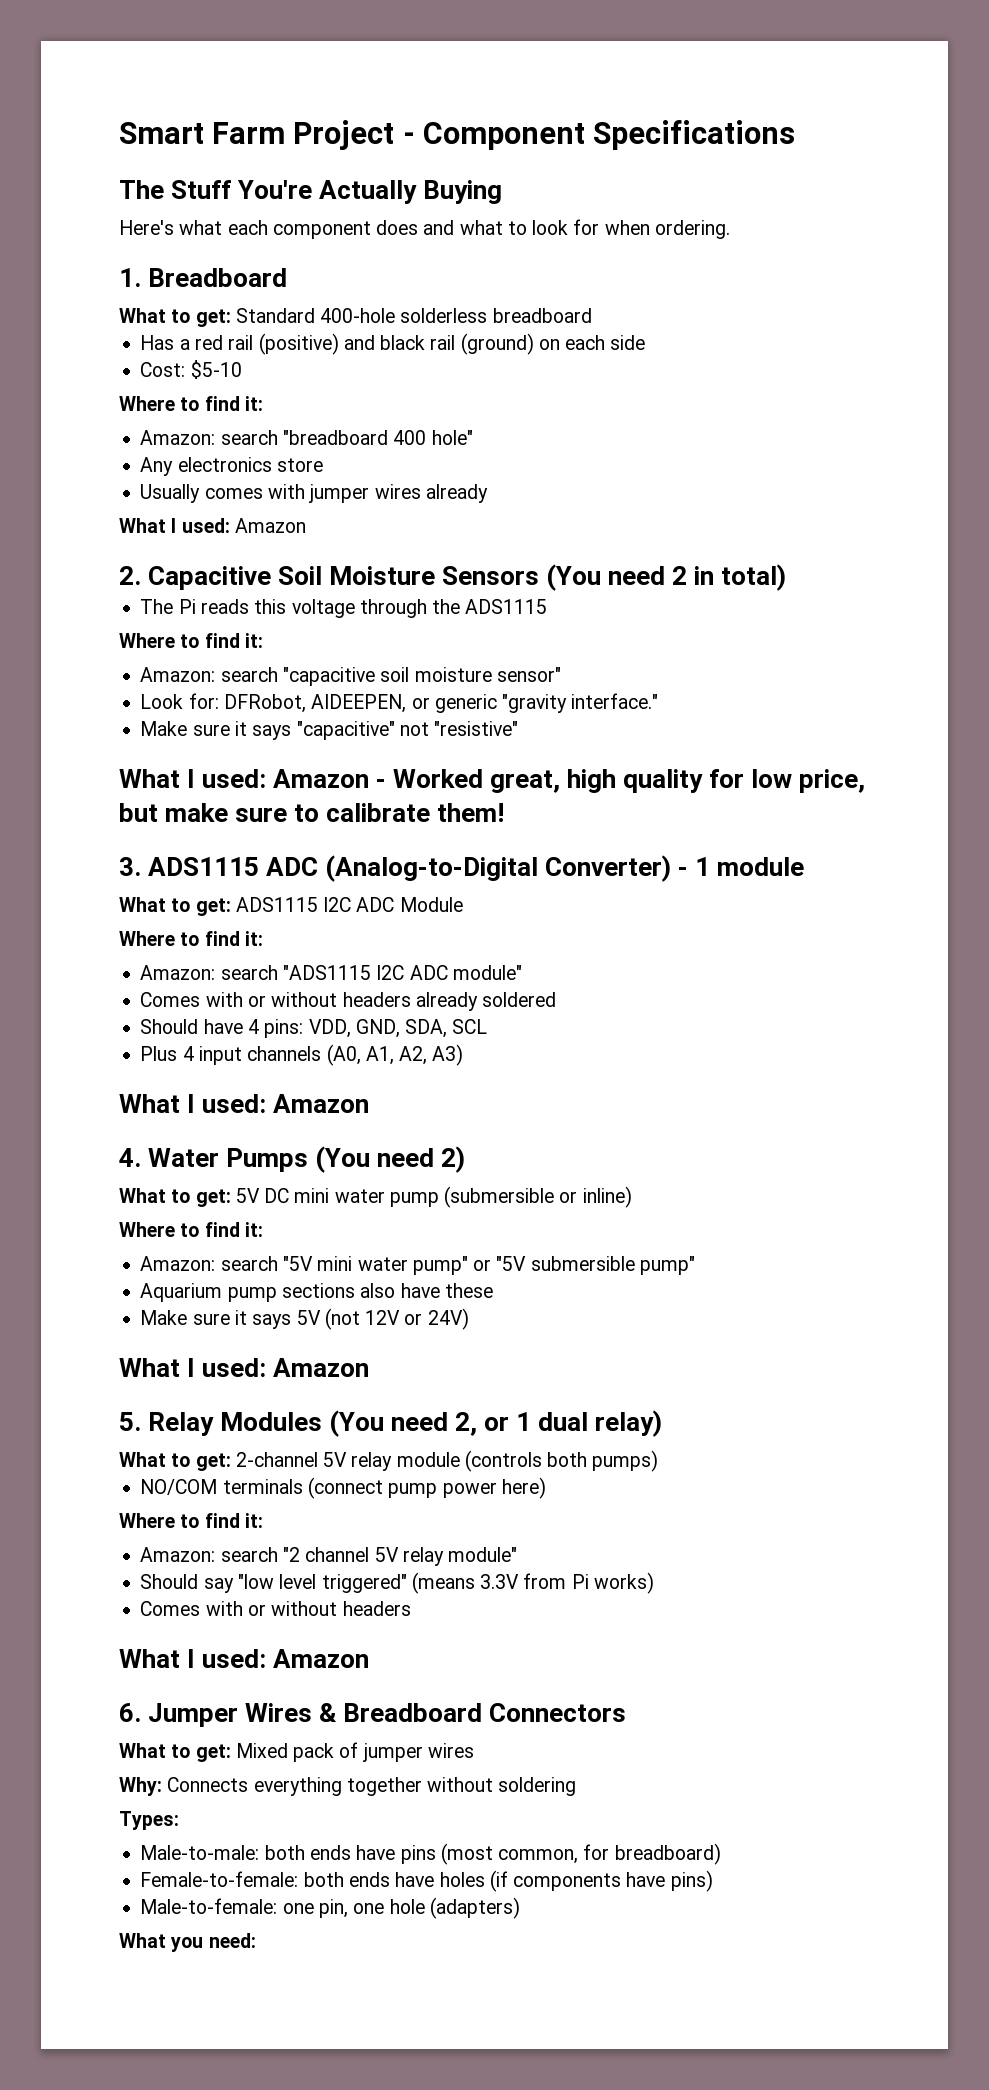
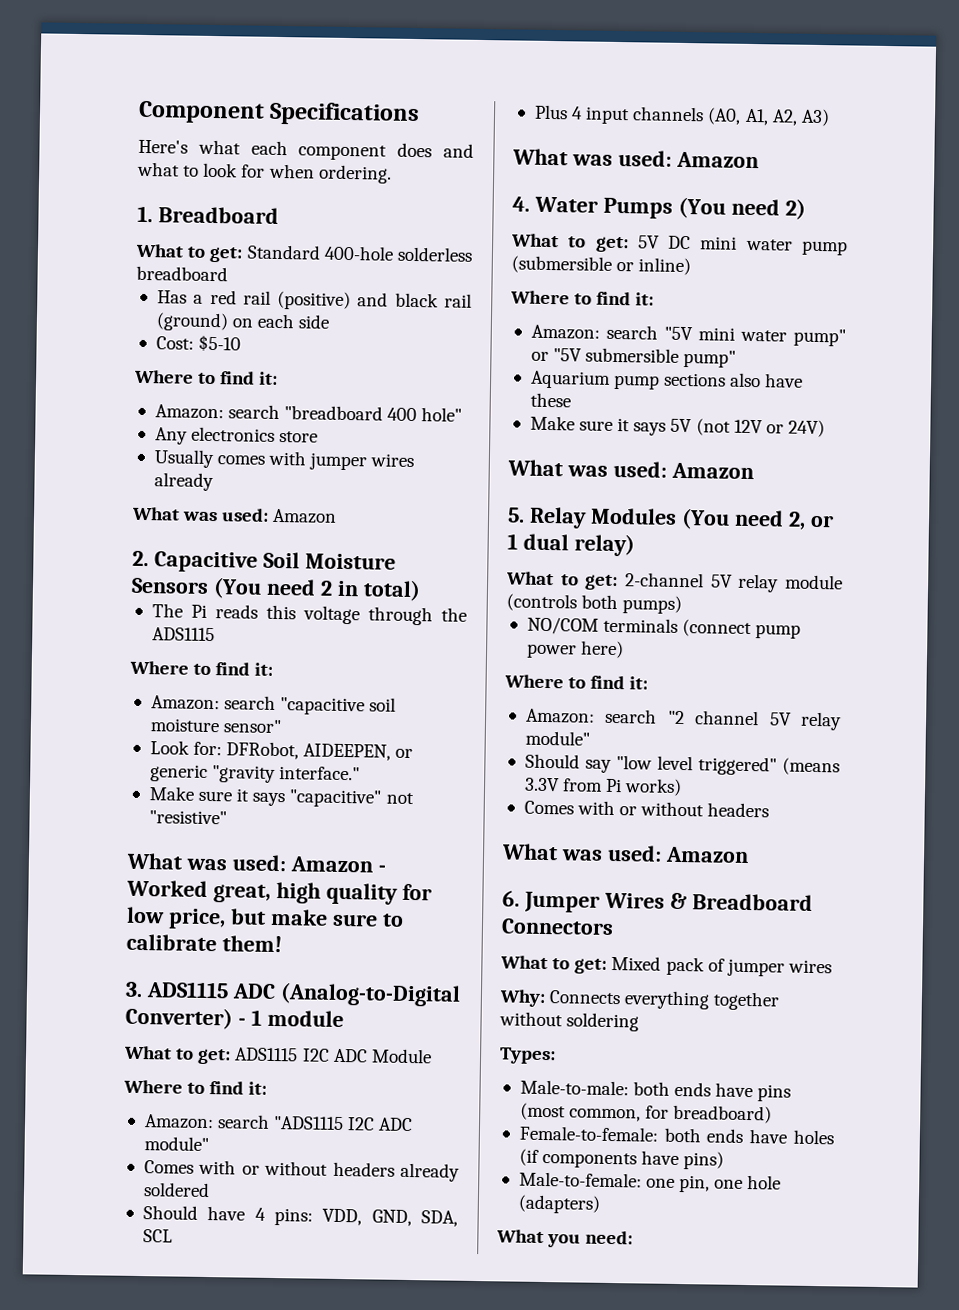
- Smart Farm Project - Component Specifications
- The Stuff You're Actually Buying
+ Component Specifications
  Usually comes with jumper wires already
- What I used: Amazon
+ What was used: Amazon
- What I used: Amazon - Worked great, high quality for low price, but make sure to calibrate them!
+ What was used: Amazon - Worked great, high quality for low price, but make sure to calibrate them!
  Plus 4 input channels (A0, A1, A2, A3)
- What I used: Amazon
+ What was used: Amazon
  Make sure it says 5V (not 12V or 24V)
- What I used: Amazon
+ What was used: Amazon
  Should say "low level triggered" (means 3.3V from Pi works)
  Comes with or without headers
- What I used: Amazon
+ What was used: Amazon

